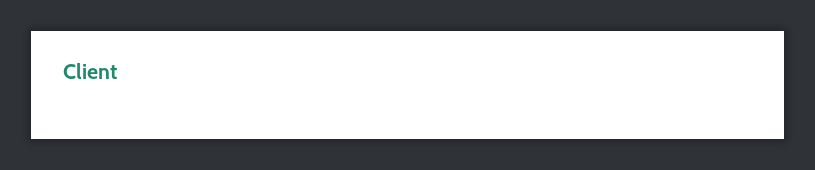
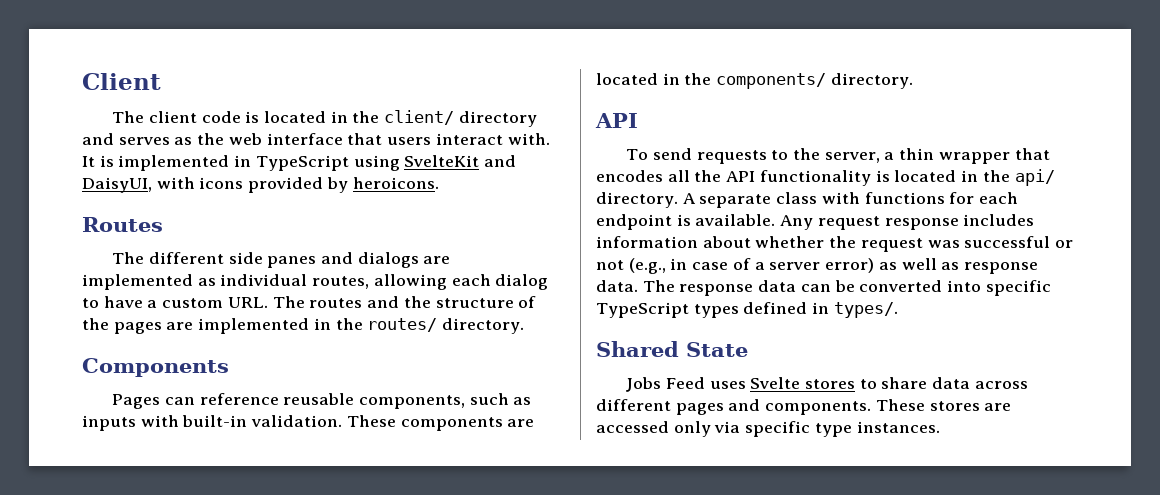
+ The client code is located in the client/ directory and serves as the web interface that users interact with. It is implemented in TypeScript using SvelteKit and DaisyUI, with icons provided by heroicons.
+ Routes
+ The different side panes and dialogs are implemented as individual routes, allowing each dialog to have a custom URL. The routes and the structure of the pages are implemented in the routes/ directory.
+ Components
+ Pages can reference reusable components, such as inputs with built-in validation. These components are located in the components/ directory.
+ API
+ To send requests to the server, a thin wrapper that encodes all the API functionality is located in the api/ directory. A separate class with functions for each endpoint is available. Any request response includes information about whether the request was successful or not (e.g., in case of a server error) as well as response data. The response data can be converted into specific TypeScript types defined in types/.
+ Shared State
+ Jobs Feed uses Svelte stores to share data across different pages and components. These stores are accessed only via specific type instances.

